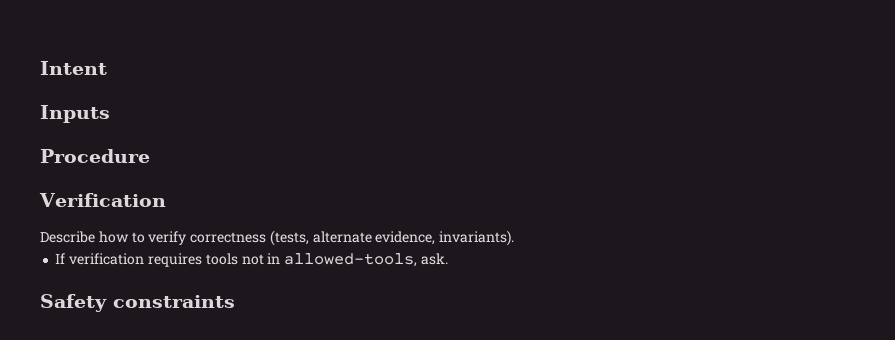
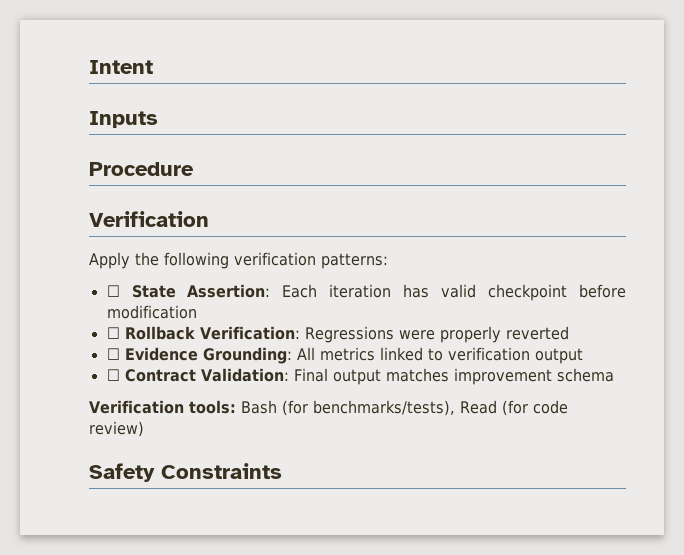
- Describe how to verify correctness (tests, alternate evidence, invariants).
- If verification requires tools not in allowed-tools, ask.
+ Apply the following verification patterns:
+ ☐ State Assertion: Each iteration has valid checkpoint before modification
+ ☐ Rollback Verification: Regressions were properly reverted
+ ☐ Evidence Grounding: All metrics linked to verification output
+ ☐ Contract Validation: Final output matches improvement schema
+ Verification tools: Bash (for benchmarks/tests), Read (for code review)
- Safety constraints
+ Safety Constraints

